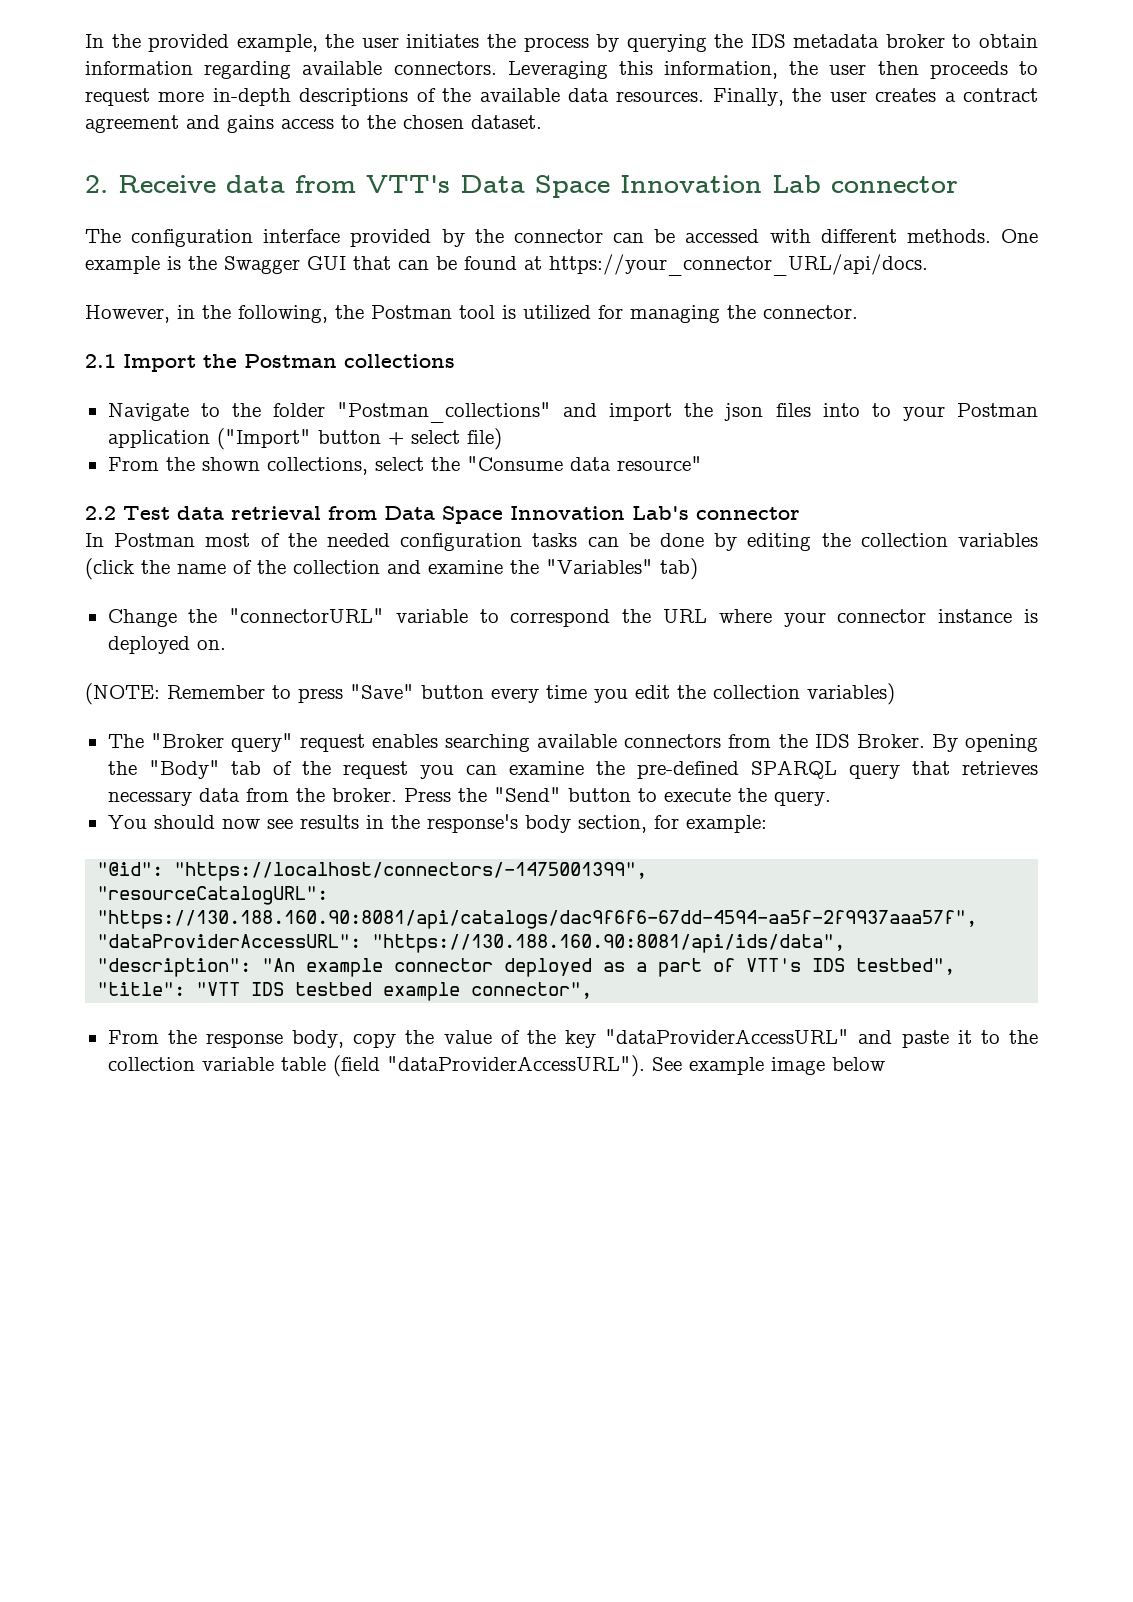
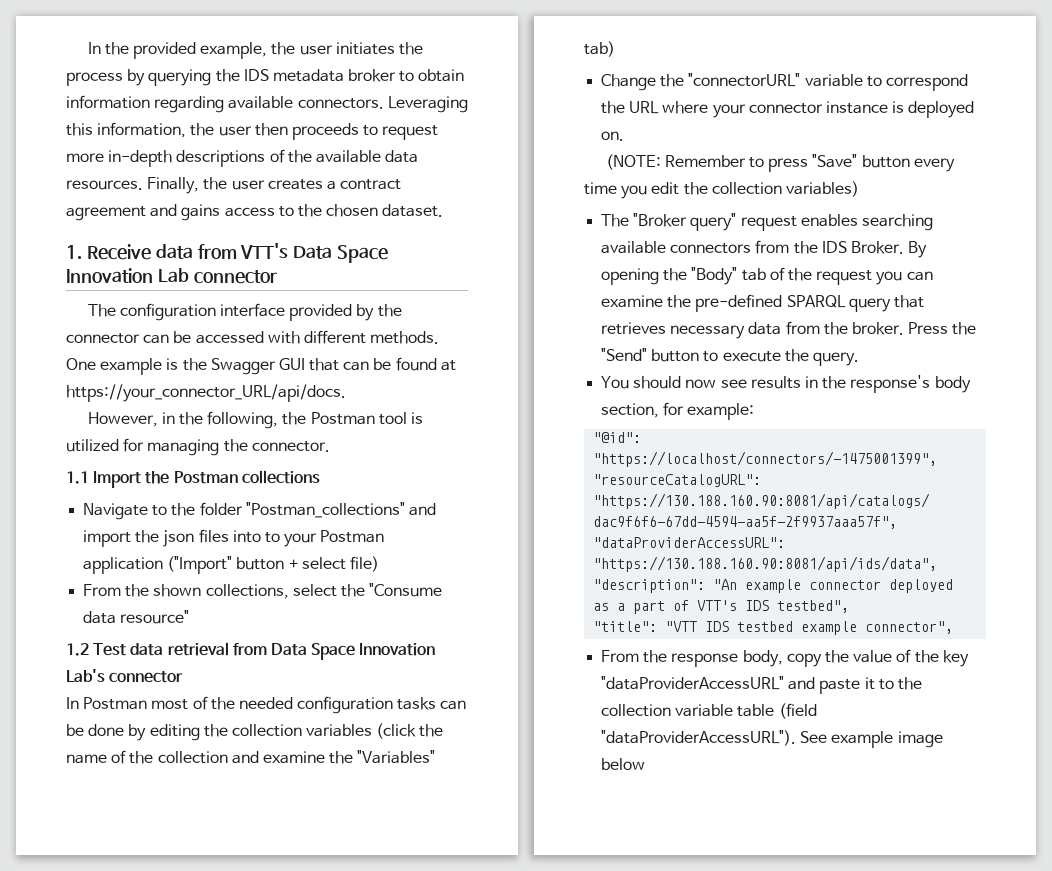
- 2. Receive data from VTT's Data Space Innovation Lab connector
+ 1. Receive data from VTT's Data Space Innovation Lab connector
- 2.1 Import the Postman collections
+ 1.1 Import the Postman collections
- 2.2 Test data retrieval from Data Space Innovation Lab's connector
+ 1.2 Test data retrieval from Data Space Innovation Lab's connector

